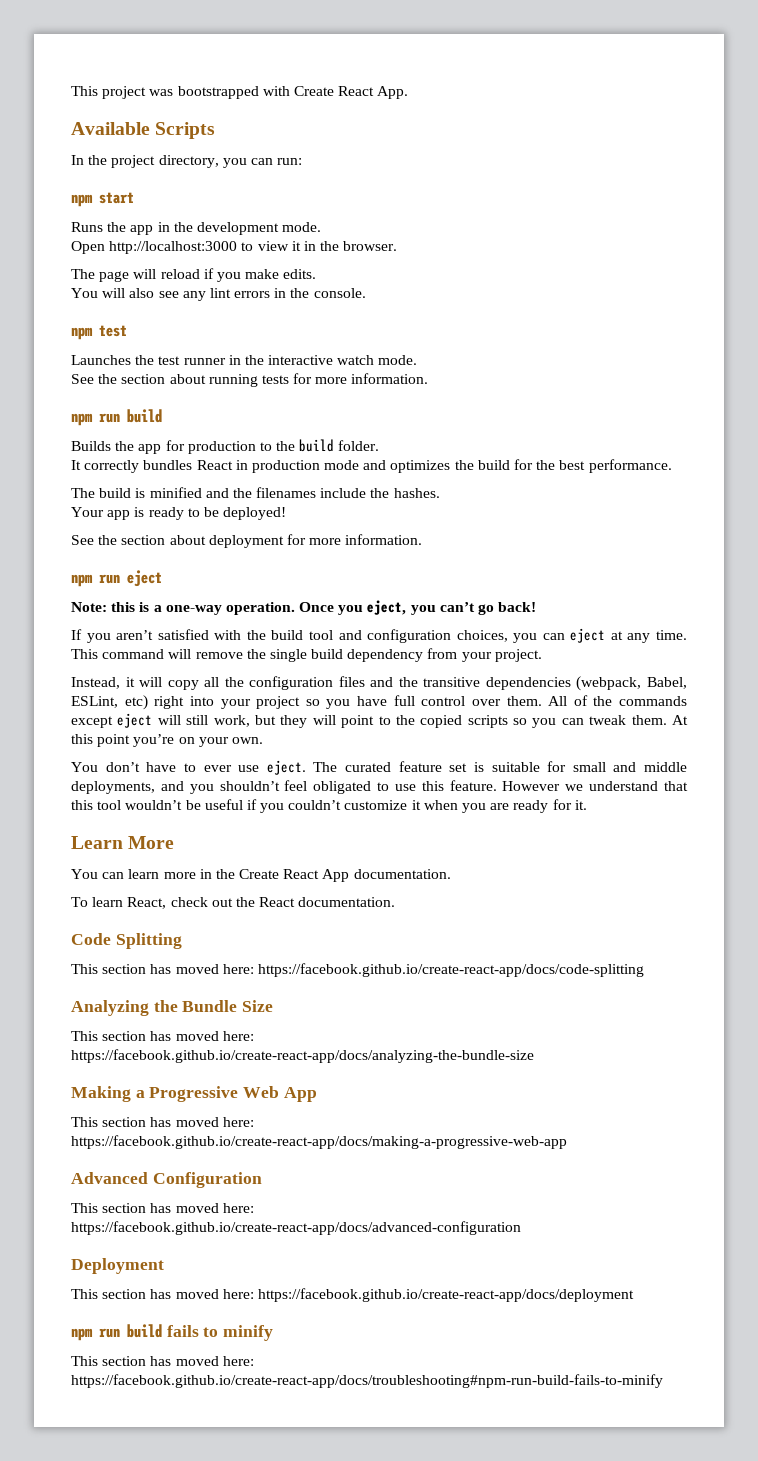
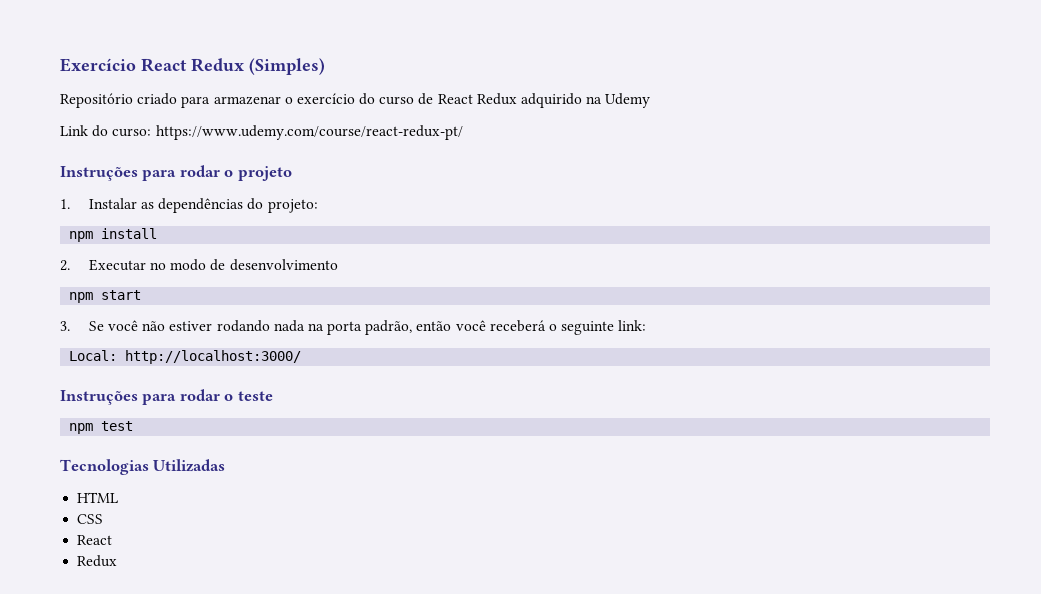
- This project was bootstrapped with Create React App.
- Available Scripts
- In the project directory, you can run:
+ Exercício React Redux (Simples)
+ Repositório criado para armazenar o exercício do curso de React Redux adquirido na Udemy
+ Link do curso: https://www.udemy.com/course/react-redux-pt/
+ Instruções para rodar o projeto
+ 1. Instalar as dependências do projeto:
+ npm install
+ 2. Executar no modo de desenvolvimento
  npm start
- Runs the app in the development mode.
- Open http://localhost:3000 to view it in the browser.
- The page will reload if you make edits.
- You will also see any lint errors in the console.
+ 3. Se você não estiver rodando nada na porta padrão, então você receberá o seguinte link:
+ Local: http://localhost:3000/
+ Instruções para rodar o teste
  npm test
- Launches the test runner in the interactive watch mode.
- See the section about running tests for more information.
- npm run build
- Builds the app for production to the build folder.
- It correctly bundles React in production mode and optimizes the build for the best performance.
- The build is minified and the filenames include the hashes.
- Your app is ready to be deployed!
- See the section about deployment for more information.
- npm run eject
- Note: this is a one-way operation. Once you eject, you can’t go back!
- If you aren’t satisfied with the build tool and configuration choices, you can eject at any time. This command will remove the single build dependency from your project.
- Instead, it will copy all the configuration files and the transitive dependencies (webpack, Babel, ESLint, etc) right into your project so you have full control over them. All of the commands except eject will still work, but they will point to the copied scripts so you can tweak them. At this point you’re on your own.
- You don’t have to ever use eject. The curated feature set is suitable for small and middle deployments, and you shouldn’t feel obligated to use this feature. However we understand that this tool wouldn’t be useful if you couldn’t customize it when you are ready for it.
- Learn More
- You can learn more in the Create React App documentation.
- To learn React, check out the React documentation.
- Code Splitting
- This section has moved here: https://facebook.github.io/create-react-app/docs/code-splitting
- Analyzing the Bundle Size
- This section has moved here: https://facebook.github.io/create-react-app/docs/analyzing-the-bundle-size
- Making a Progressive Web App
- This section has moved here: https://facebook.github.io/create-react-app/docs/making-a-progressive-web-app
- Advanced Configuration
- This section has moved here: https://facebook.github.io/create-react-app/docs/advanced-configuration
- Deployment
- This section has moved here: https://facebook.github.io/create-react-app/docs/deployment
- npm run build fails to minify
- This section has moved here: https://facebook.github.io/create-react-app/docs/troubleshooting#npm-run-build-fails-to-minify
+ Tecnologias Utilizadas
+ HTML
+ CSS
+ React
+ Redux

